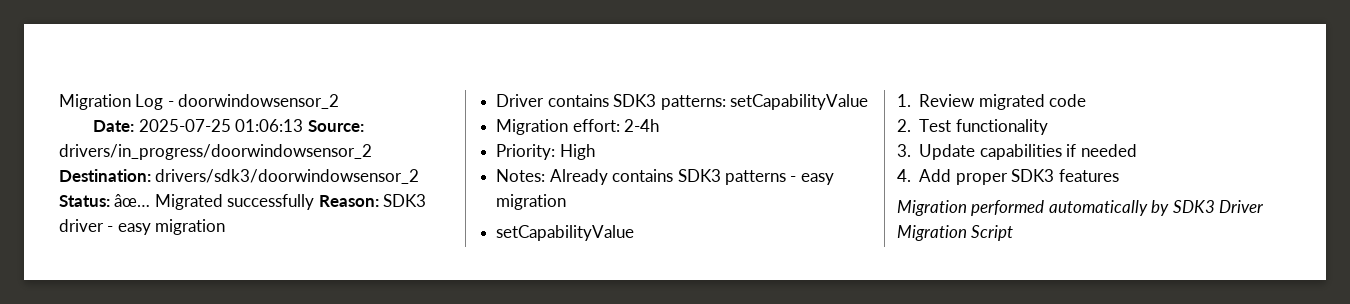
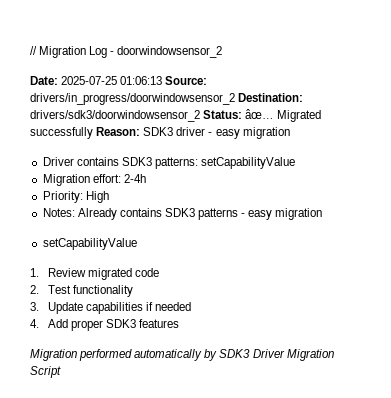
- Migration Log - doorwindowsensor_2
+ // Migration Log - doorwindowsensor_2

